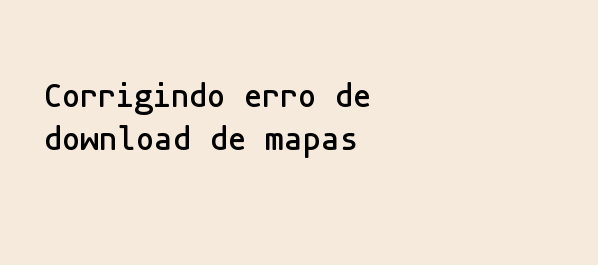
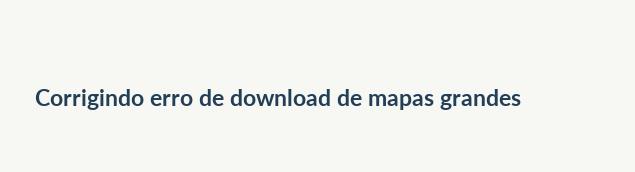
- Corrigindo erro de download de mapas
+ Corrigindo erro de download de mapas grandes

